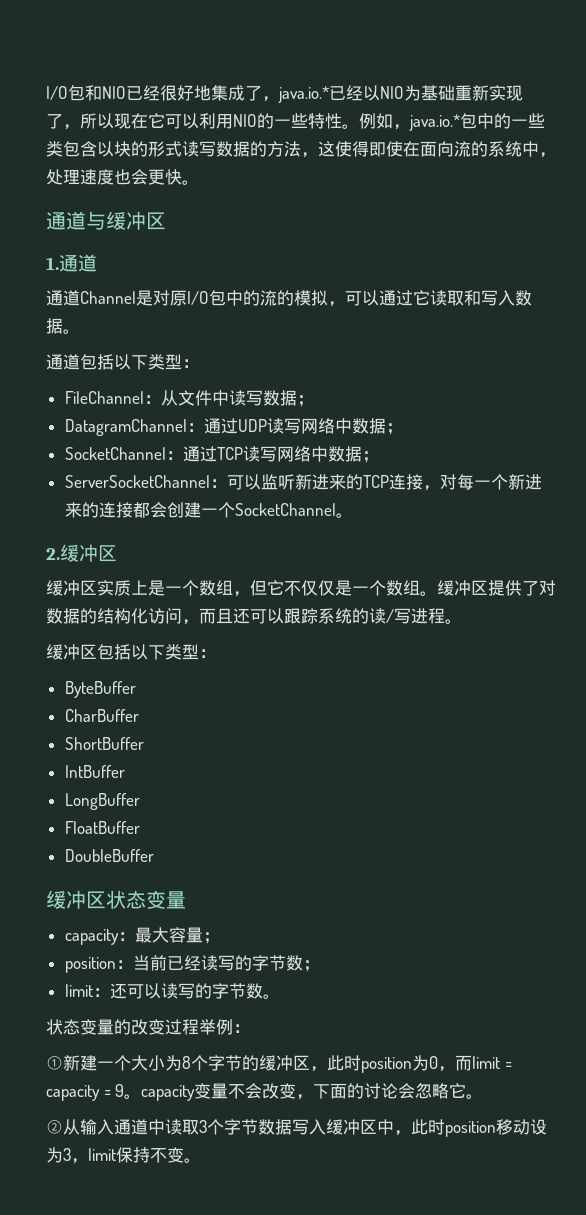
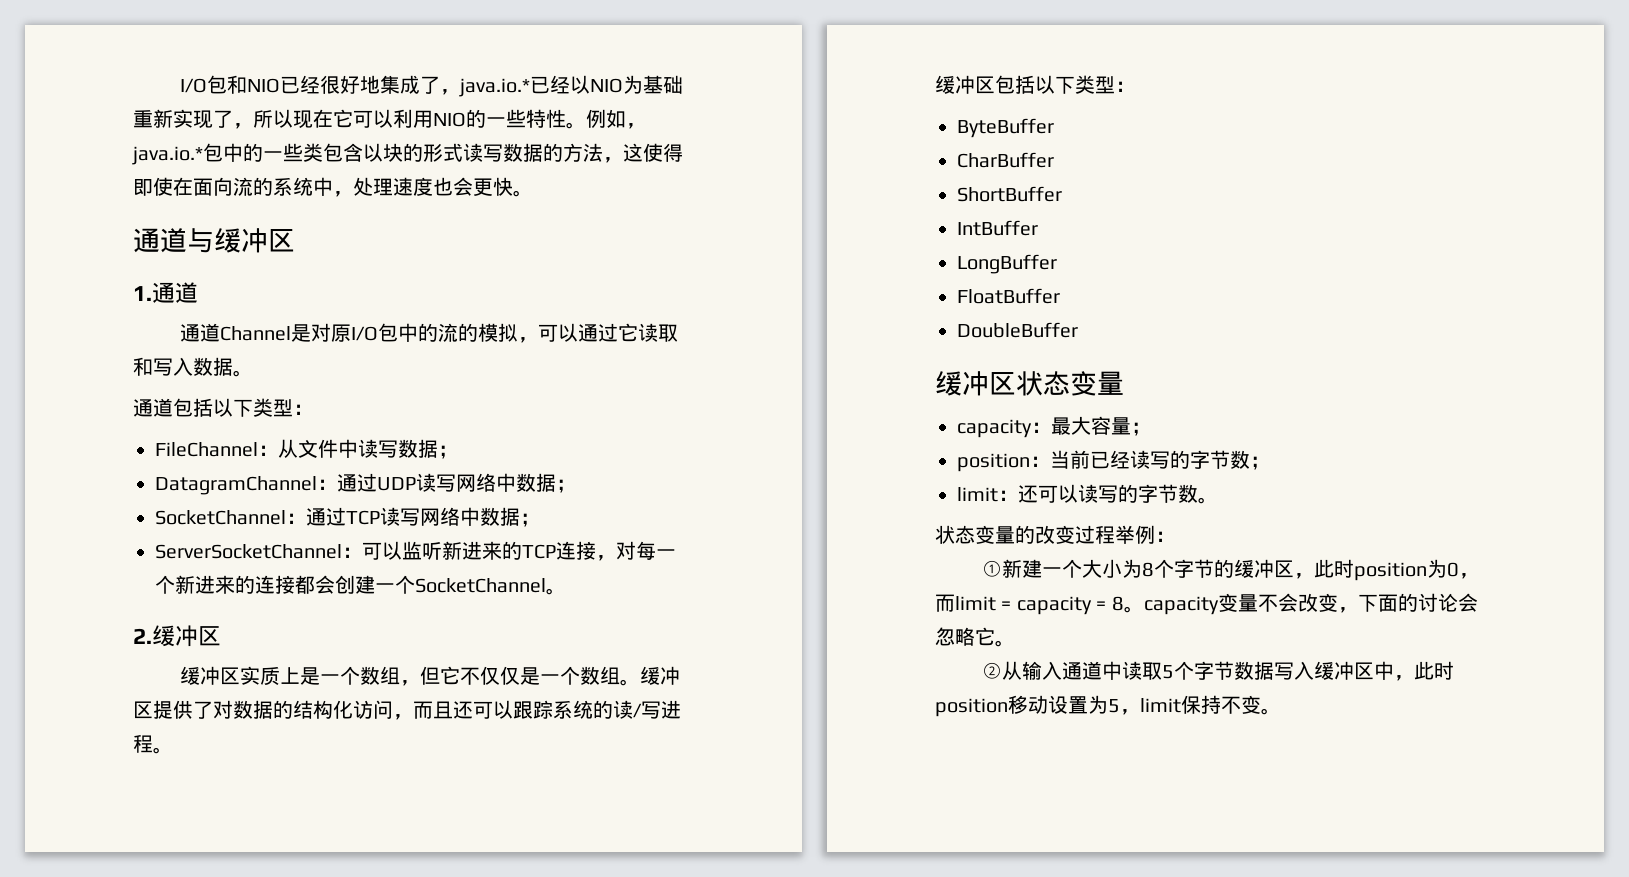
- ①新建一个大小为8个字节的缓冲区，此时position为0，而limit = capacity = 9。capacity变量不会改变，下面的讨论会忽略它。
+ ①新建一个大小为8个字节的缓冲区，此时position为0，而limit = capacity = 8。capacity变量不会改变，下面的讨论会忽略它。
- ②从输入通道中读取3个字节数据写入缓冲区中，此时position移动设为3，limit保持不变。
+ ②从输入通道中读取5个字节数据写入缓冲区中，此时position移动设置为5，limit保持不变。

